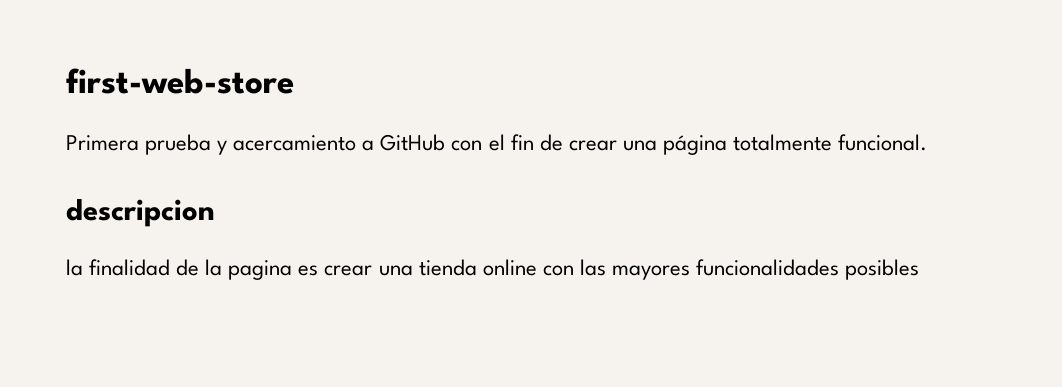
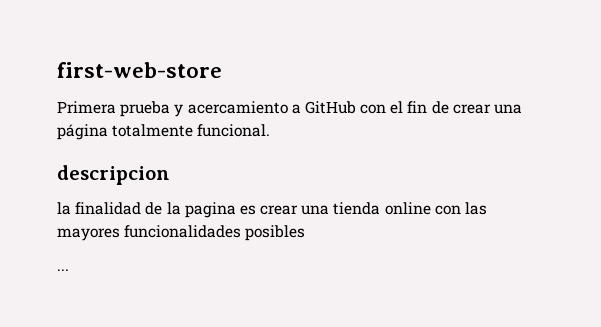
+ ...

